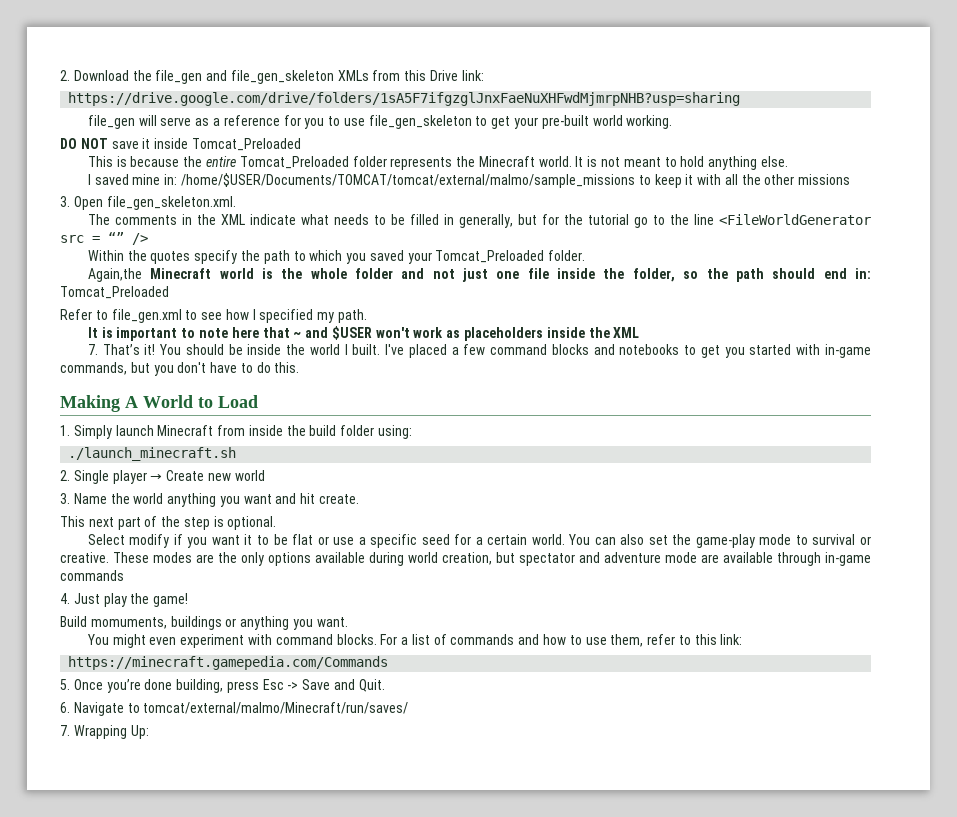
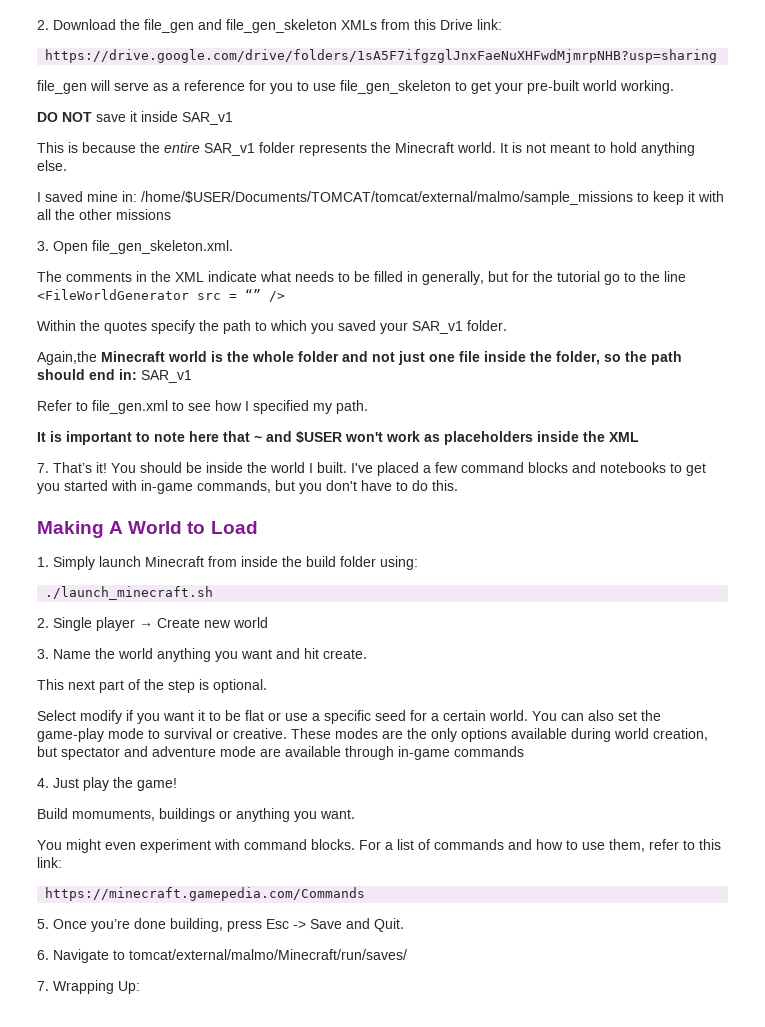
- DO NOT save it inside Tomcat_Preloaded
+ DO NOT save it inside SAR_v1
- This is because the entire Tomcat_Preloaded folder represents the Minecraft world.
+ This is because the entire SAR_v1 folder represents the Minecraft world.
- Within the quotes specify the path to which you saved your Tomcat_Preloaded folder.
+ Within the quotes specify the path to which you saved your SAR_v1 folder.
- Again,the Minecraft world is the whole folder and not just one file inside the folder, so the path should end in: Tomcat_Preloaded
+ Again,the Minecraft world is the whole folder and not just one file inside the folder, so the path should end in: SAR_v1

